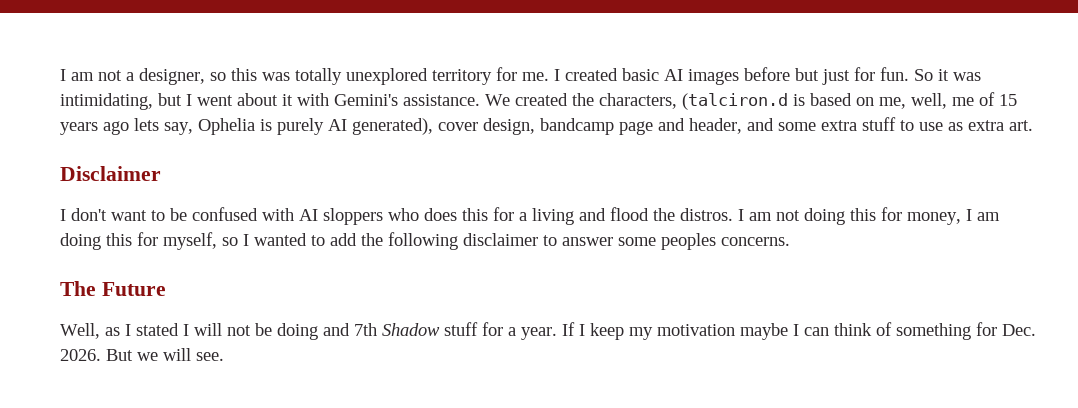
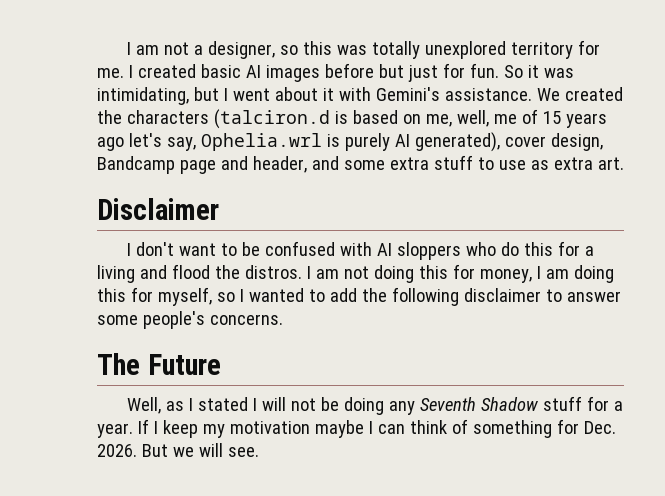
- We created the characters, (talciron.d is based on me, well, me of 15 years ago lets say, Ophelia is purely AI generated), cover design, bandcamp page and header, and some extra stuff to use as extra art.
+ We created the characters (talciron.d is based on me, well, me of 15 years ago let's say, Ophelia.wrl is purely AI generated), cover design, Bandcamp page and header, and some extra stuff to use as extra art.
- I don't want to be confused with AI sloppers who does this for a living and flood the distros.
+ I don't want to be confused with AI sloppers who do this for a living and flood the distros.
- I am not doing this for money, I am doing this for myself, so I wanted to add the following disclaimer to answer some peoples concerns.
+ I am not doing this for money, I am doing this for myself, so I wanted to add the following disclaimer to answer some people's concerns.
- Well, as I stated I will not be doing and 7th Shadow stuff for a year.
+ Well, as I stated I will not be doing any Seventh Shadow stuff for a year.

